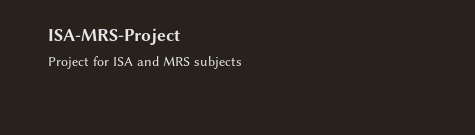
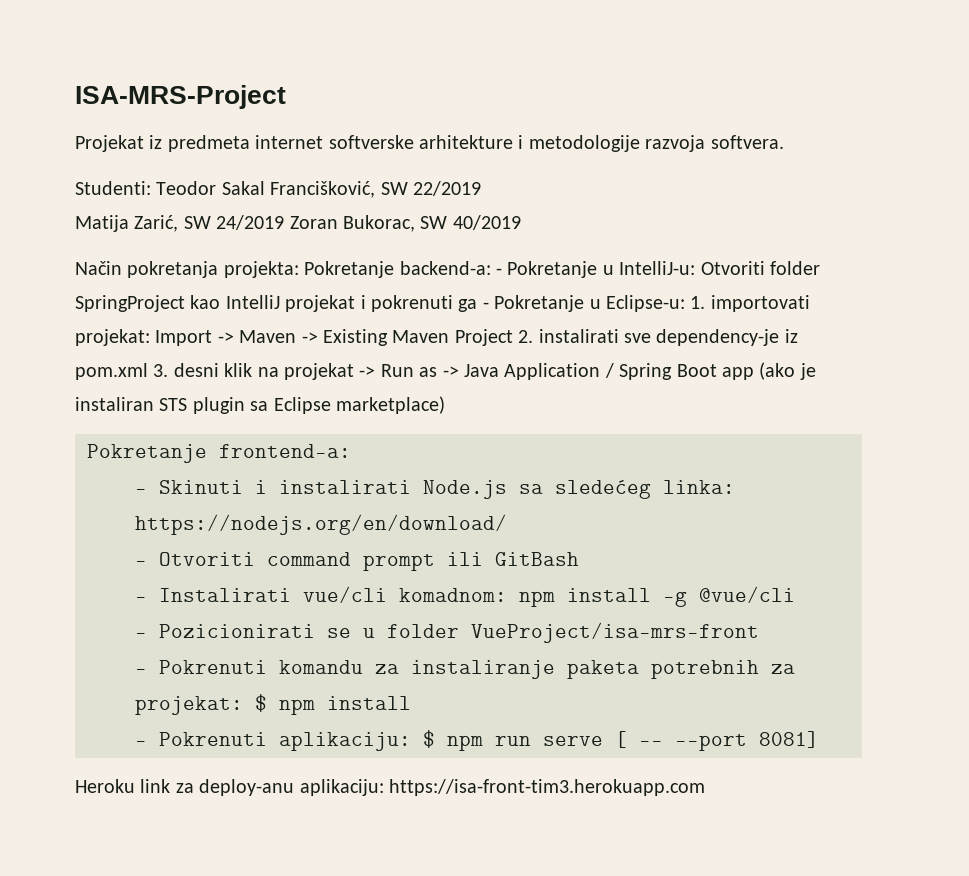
- Project for ISA and MRS subjects
+ Projekat iz predmeta internet softverske arhitekture i metodologije razvoja softvera.
+ Studenti: Teodor Sakal Francišković, SW 22/2019
+ Matija Zarić, SW 24/2019 Zoran Bukorac, SW 40/2019
+ Način pokretanja projekta: Pokretanje backend-a: - Pokretanje u IntelliJ-u: Otvoriti folder SpringProject kao IntelliJ projekat i pokrenuti ga - Pokretanje u Eclipse-u: 1. importovati projekat: Import -> Maven -> Existing Maven Project 2. instalirati sve dependency-je iz pom.xml 3. desni klik na projekat -> Run as -> Java Application / Spring Boot app (ako je instaliran STS plugin sa Eclipse marketplace)
+ Pokretanje frontend-a:
+ - Skinuti i instalirati Node.js sa sledećeg linka: https://nodejs.org/en/download/
+ - Otvoriti command prompt ili GitBash
+ - Instalirati vue/cli komadnom: npm install -g @vue/cli
+ - Pozicionirati se u folder VueProject/isa-mrs-front
+ - Pokrenuti komandu za instaliranje paketa potrebnih za projekat: $ npm install
+ - Pokrenuti aplikaciju: $ npm run serve [ -- --port 8081]
+ Heroku link za deploy-anu aplikaciju: https://isa-front-tim3.herokuapp.com

